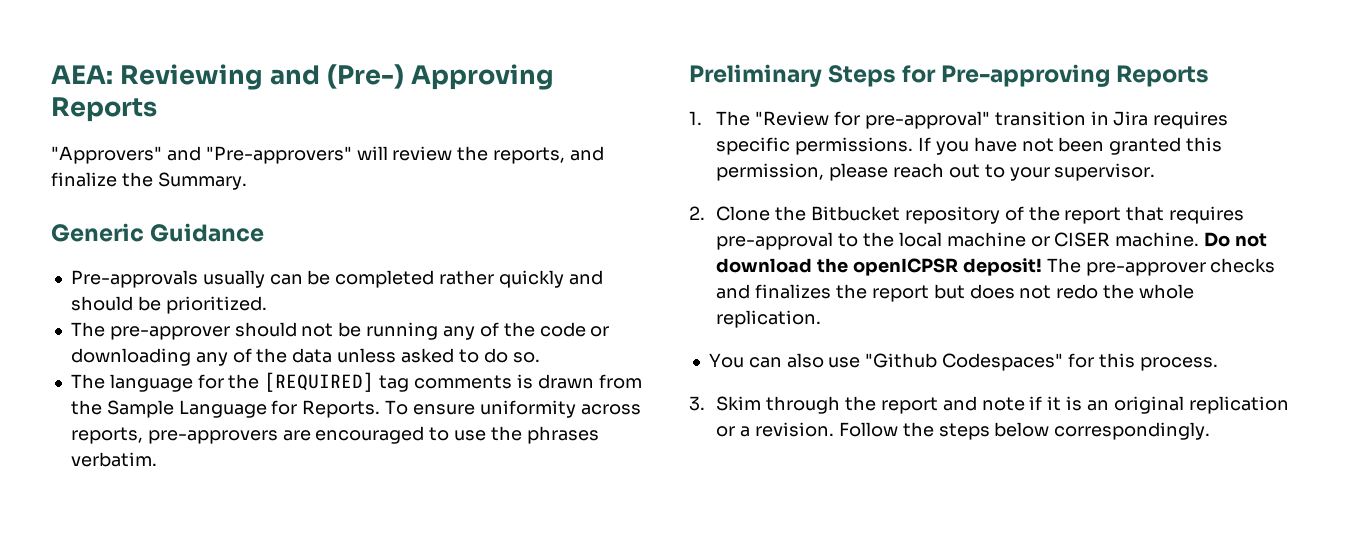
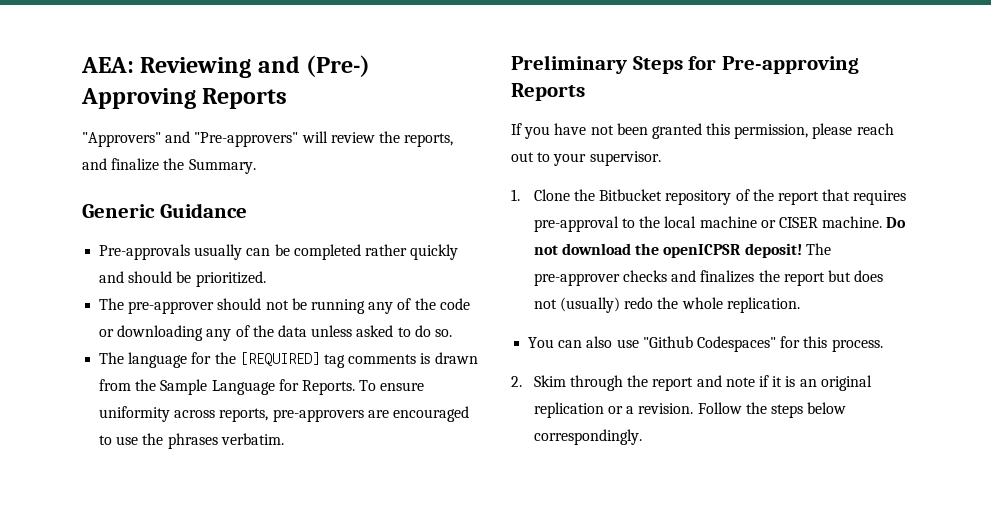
- 1. The "Review for pre-approval" transition in Jira requires specific permissions.
- 2. Clone the Bitbucket repository of the report that requires pre-approval to the local machine or CISER machine.
+ 1. Clone the Bitbucket repository of the report that requires pre-approval to the local machine or CISER machine.
- The pre-approver checks and finalizes the report but does not redo the whole replication.
+ The pre-approver checks and finalizes the report but does not (usually) redo the whole replication.
- 3. Skim through the report and note if it is an original replication or a revision.
+ 2. Skim through the report and note if it is an original replication or a revision.

